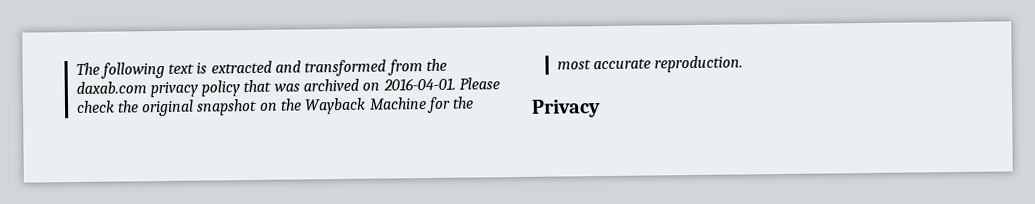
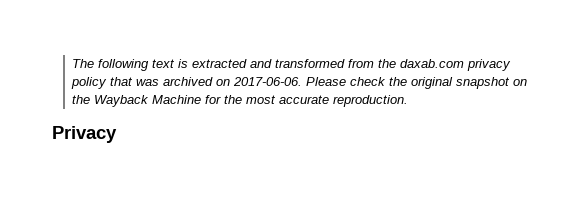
- The following text is extracted and transformed from the daxab.com privacy policy that was archived on 2016-04-01.
+ The following text is extracted and transformed from the daxab.com privacy policy that was archived on 2017-06-06.

